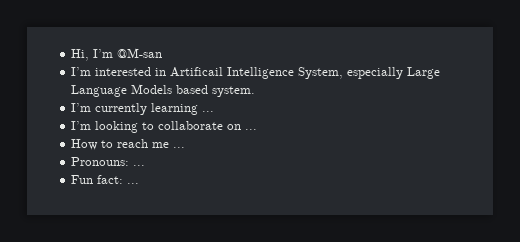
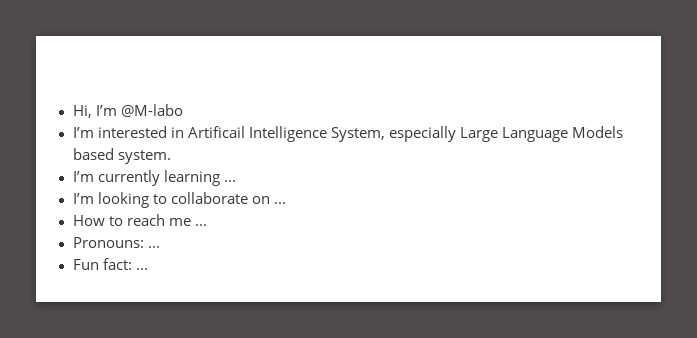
- Hi, I’m @M-san
+ Hi, I’m @M-labo

